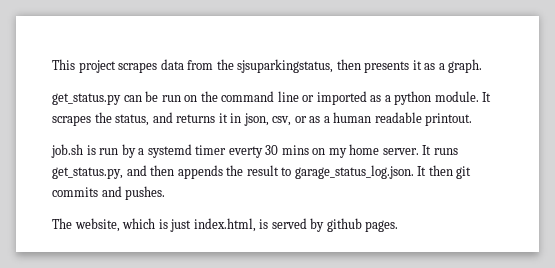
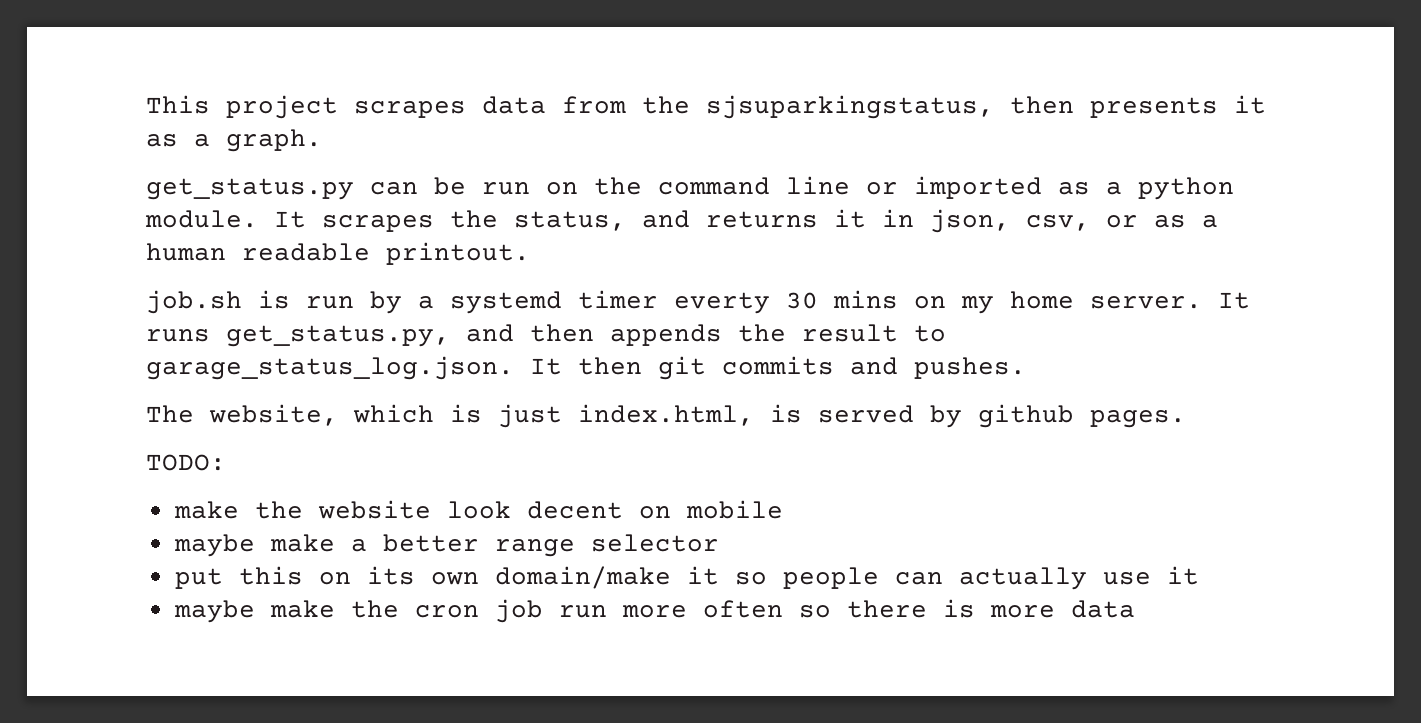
+ TODO:
+ make the website look decent on mobile
+ maybe make a better range selector
+ put this on its own domain/make it so people can actually use it
+ maybe make the cron job run more often so there is more data

